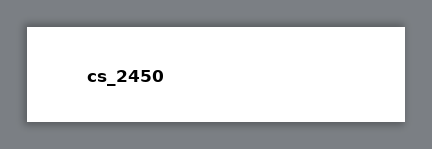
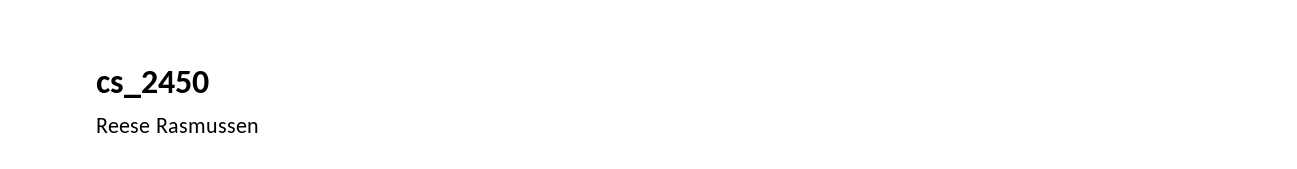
+ Reese Rasmussen

